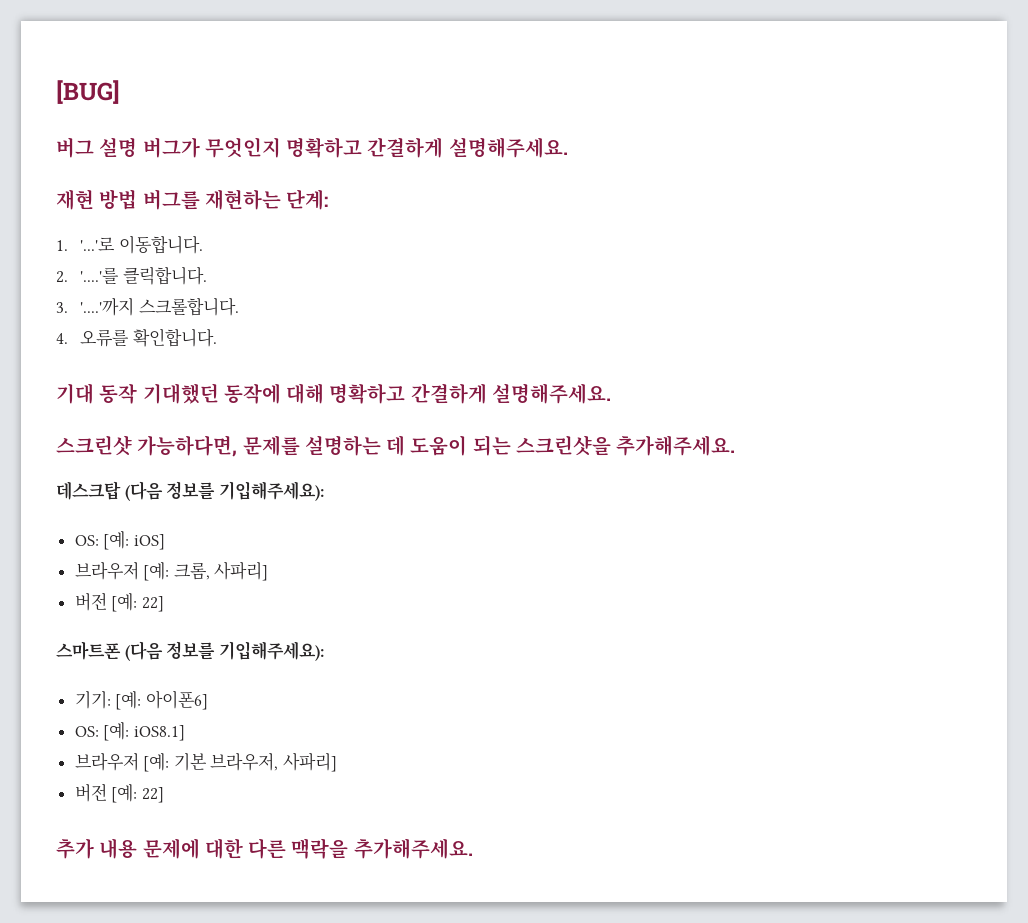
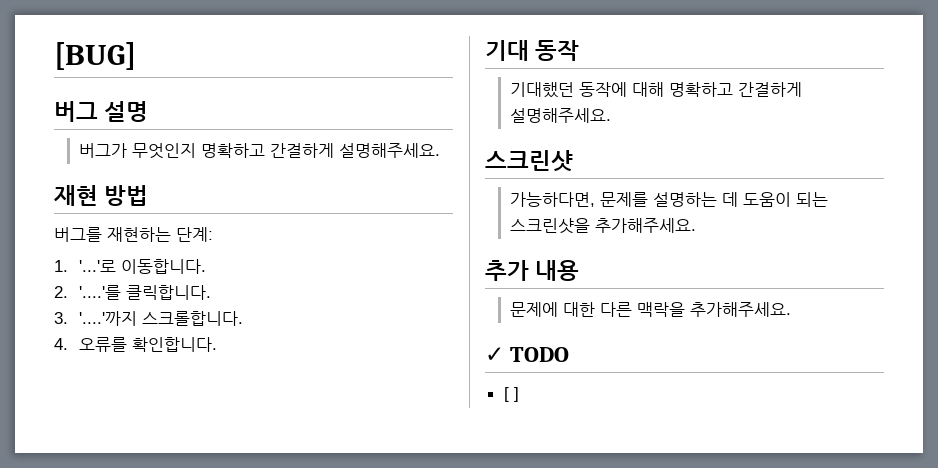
- 버그 설명 버그가 무엇인지 명확하고 간결하게 설명해주세요.
+ 버그 설명
+ 버그가 무엇인지 명확하고 간결하게 설명해주세요.
- 재현 방법 버그를 재현하는 단계:
+ 재현 방법
+ 버그를 재현하는 단계:
- 기대 동작 기대했던 동작에 대해 명확하고 간결하게 설명해주세요.
+ 기대 동작
+ 기대했던 동작에 대해 명확하고 간결하게 설명해주세요.
- 스크린샷 가능하다면, 문제를 설명하는 데 도움이 되는 스크린샷을 추가해주세요.
+ 스크린샷
+ 가능하다면, 문제를 설명하는 데 도움이 되는 스크린샷을 추가해주세요.
- 데스크탑 (다음 정보를 기입해주세요):
- OS: [예: iOS]
- 브라우저 [예: 크롬, 사파리]
- 버전 [예: 22]
- 스마트폰 (다음 정보를 기입해주세요):
- 기기: [예: 아이폰6]
- OS: [예: iOS8.1]
- 브라우저 [예: 기본 브라우저, 사파리]
- 버전 [예: 22]
- 추가 내용 문제에 대한 다른 맥락을 추가해주세요.
+ 추가 내용
+ 문제에 대한 다른 맥락을 추가해주세요.
+ ✓ TODO
+ [ ]

